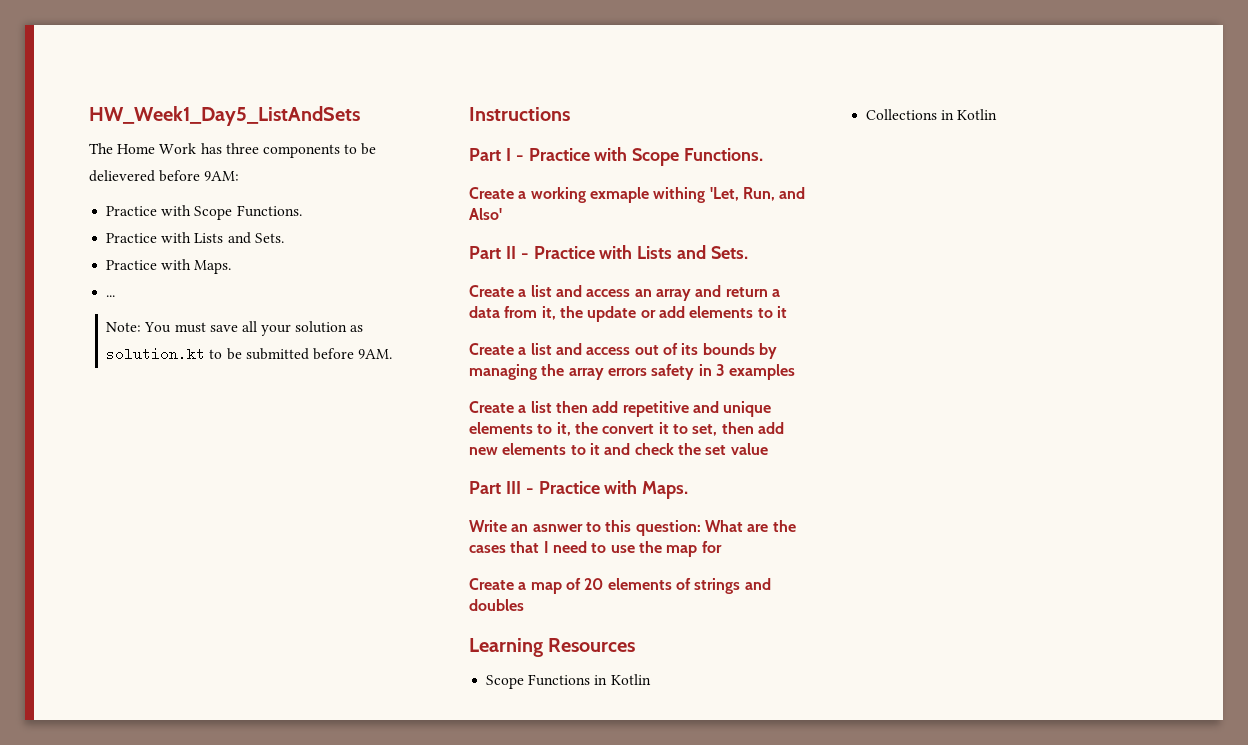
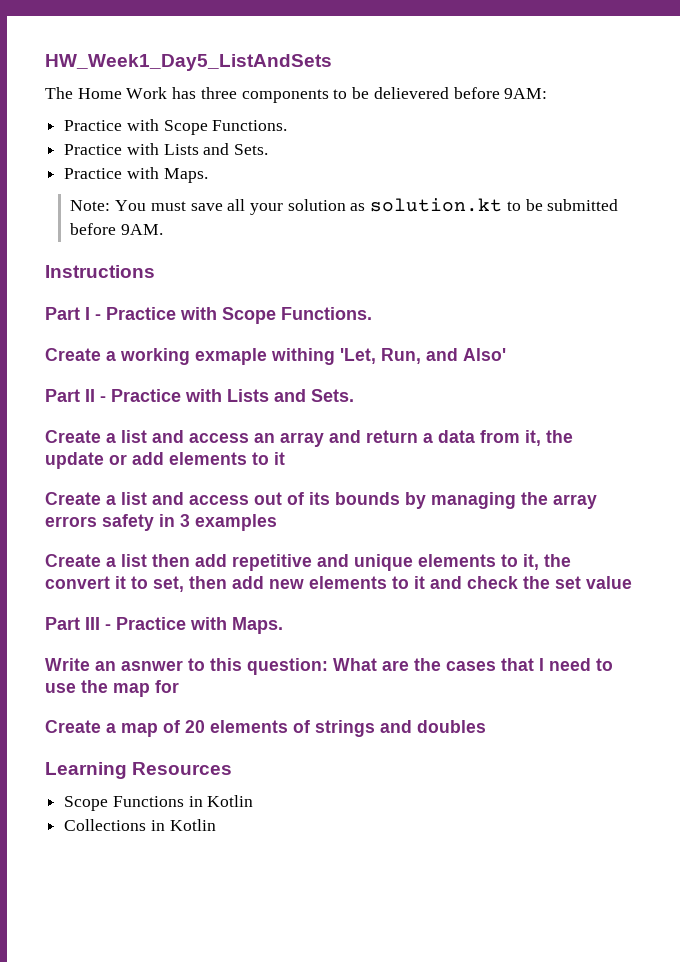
- ...

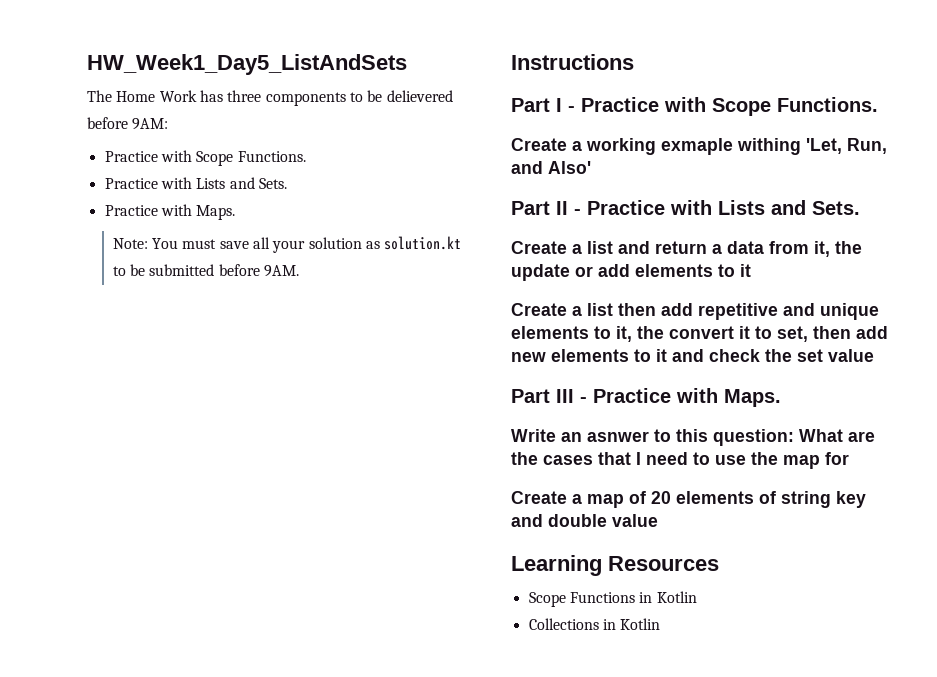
- Create a list and access an array and return a data from it, the update or add elements to it
+ Create a list and return a data from it, the update or add elements to it
- Create a list and access out of its bounds by managing the array errors safety in 3 examples
- Create a map of 20 elements of strings and doubles
+ Create a map of 20 elements of string key and double value

